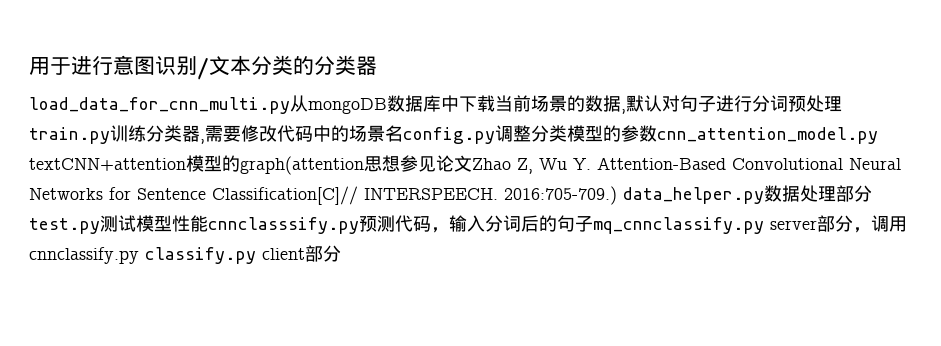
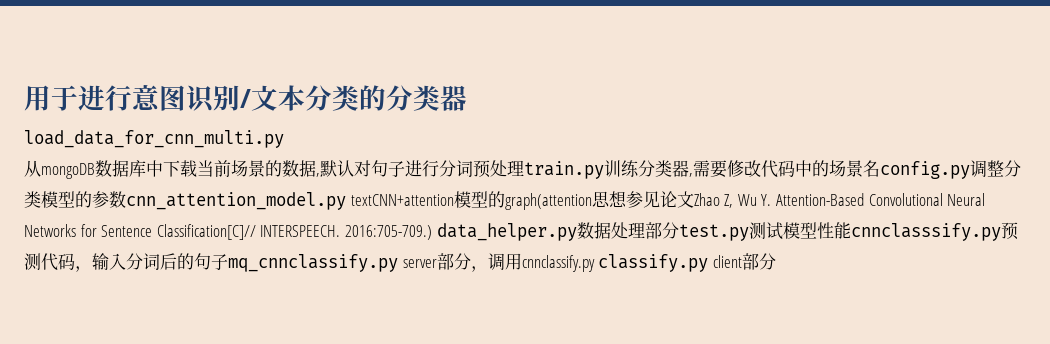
- load_data_for_cnn_multi.py从mongoDB数据库中下载当前场景的数据,默认对句子进行分词预处理train.py训练分类器,需要修改代码中的场景名config.py调整分类模型的参数cnn_attention_model.py textCNN+attention模型的graph(attention思想参见论文Zhao Z, Wu Y. Attention-Based Convolutional Neural Networks for Sentence Classification[C]// INTERSPEECH.
+ load_data_for_cnn_multi.py
+ 从mongoDB数据库中下载当前场景的数据,默认对句子进行分词预处理train.py训练分类器,需要修改代码中的场景名config.py调整分类模型的参数cnn_attention_model.py textCNN+attention模型的graph(attention思想参见论文Zhao Z, Wu Y. Attention-Based Convolutional Neural Networks for Sentence Classification[C]// INTERSPEECH.

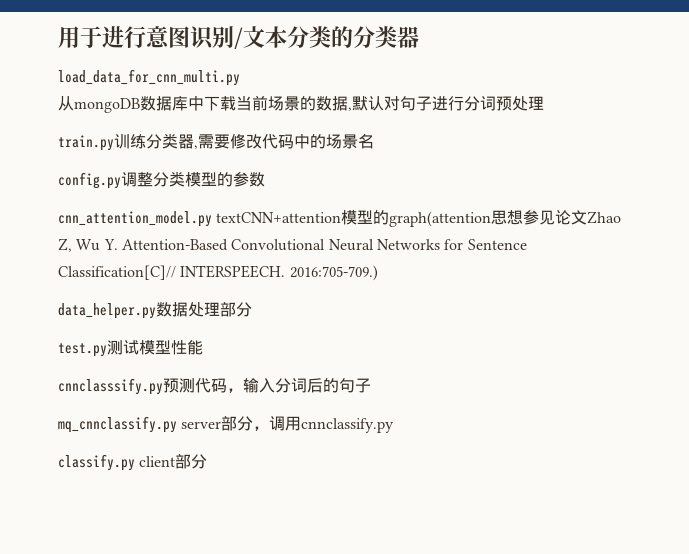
- 从mongoDB数据库中下载当前场景的数据,默认对句子进行分词预处理train.py训练分类器,需要修改代码中的场景名config.py调整分类模型的参数cnn_attention_model.py textCNN+attention模型的graph(attention思想参见论文Zhao Z, Wu Y. Attention-Based Convolutional Neural Networks for Sentence Classification[C]// INTERSPEECH.
+ 从mongoDB数据库中下载当前场景的数据,默认对句子进行分词预处理
+ train.py训练分类器,需要修改代码中的场景名
+ config.py调整分类模型的参数
+ cnn_attention_model.py textCNN+attention模型的graph(attention思想参见论文Zhao Z, Wu Y. Attention-Based Convolutional Neural Networks for Sentence Classification[C]// INTERSPEECH.
- 2016:705-709.) data_helper.py数据处理部分test.py测试模型性能cnnclasssify.py预测代码，输入分词后的句子mq_cnnclassify.py server部分，调用cnnclassify.py classify.py client部分
+ 2016:705-709.)
+ data_helper.py数据处理部分
+ test.py测试模型性能
+ cnnclasssify.py预测代码，输入分词后的句子
+ mq_cnnclassify.py server部分，调用cnnclassify.py
+ classify.py client部分

